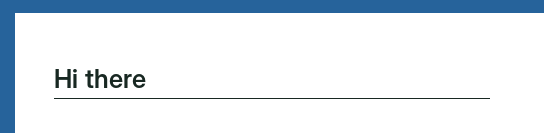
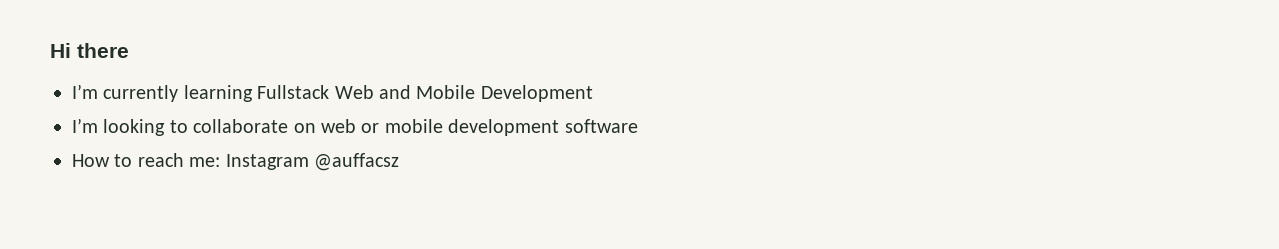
+ I’m currently learning Fullstack Web and Mobile Development
+ I’m looking to collaborate on web or mobile development software
+ How to reach me: Instagram @auffacsz

